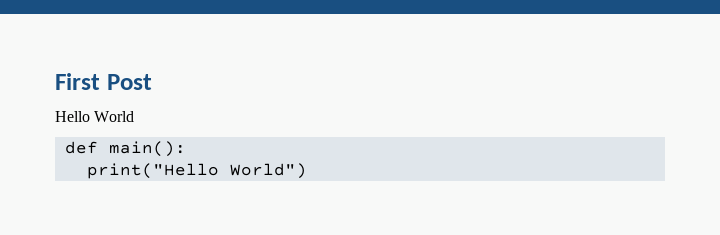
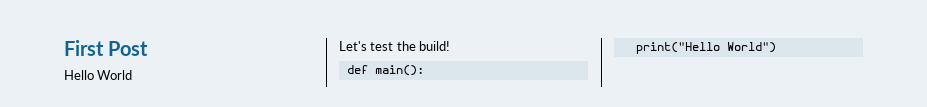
+ Let's test the build!

